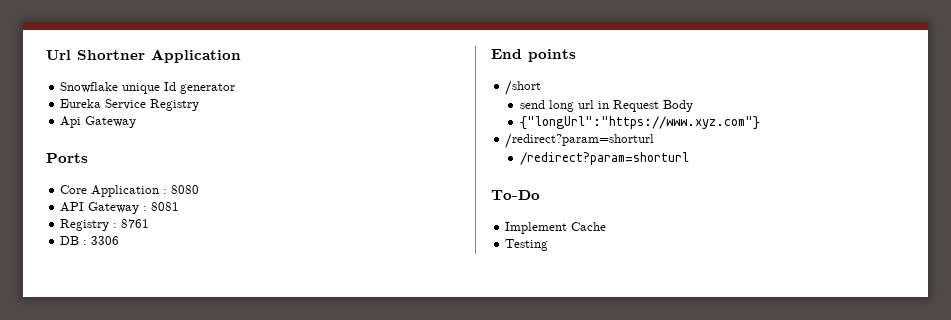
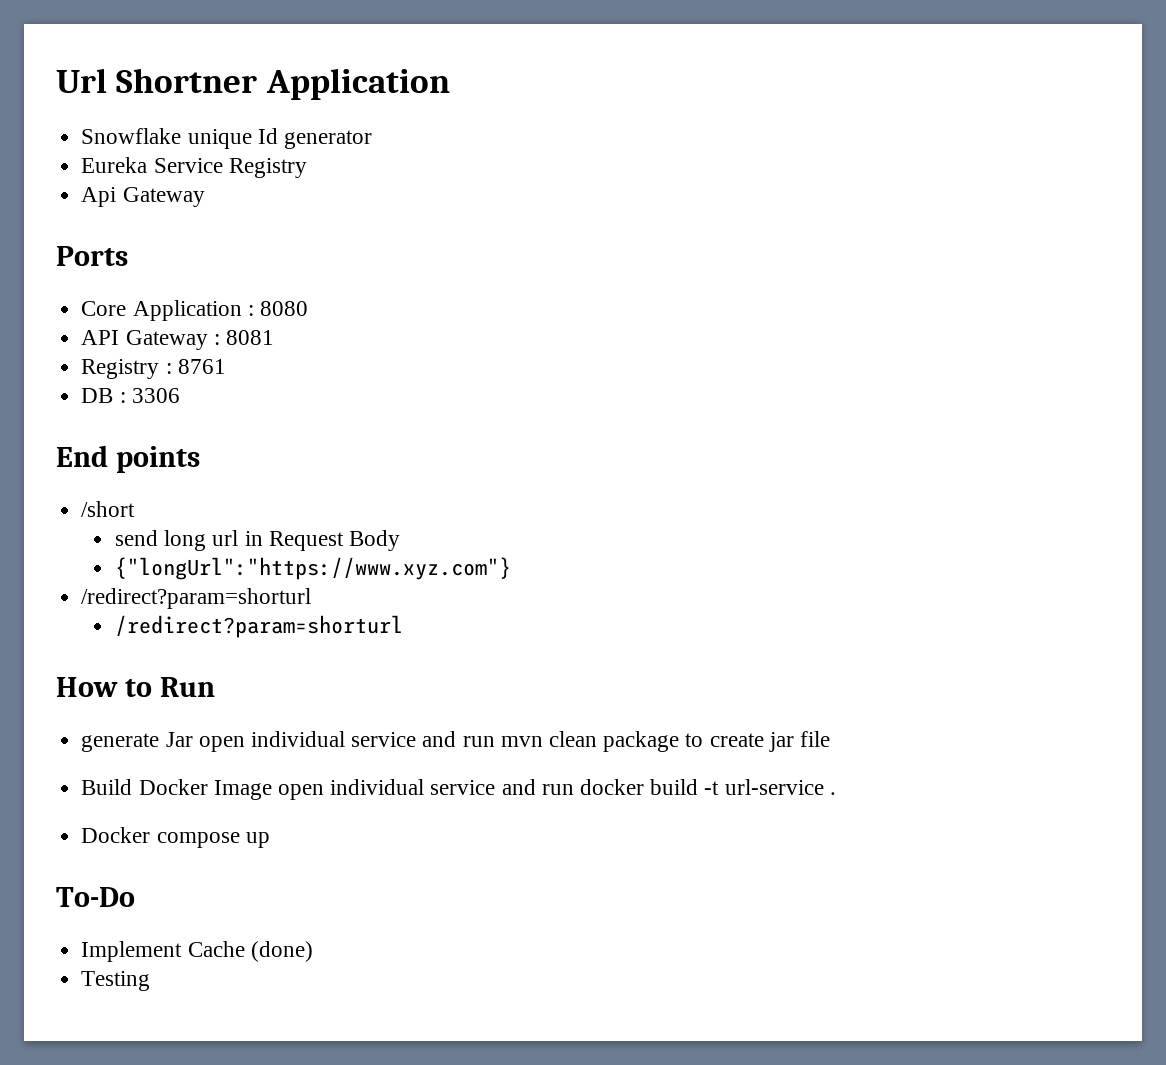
+ How to Run
+ generate Jar open individual service and run mvn clean package to create jar file
+ Build Docker Image open individual service and run docker build -t url-service .
+ Docker compose up
- Implement Cache
+ Implement Cache (done)

